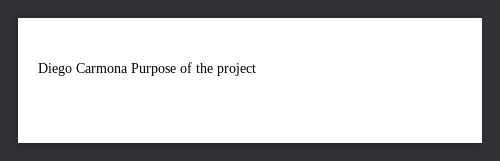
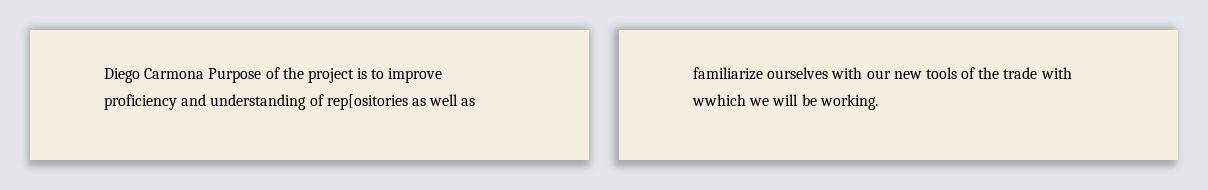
- Diego Carmona Purpose of the project
+ Diego Carmona Purpose of the project is to improve proficiency and understanding of rep[ositories as well as familiarize ourselves with our new tools of the trade with wwhich we will be working.

